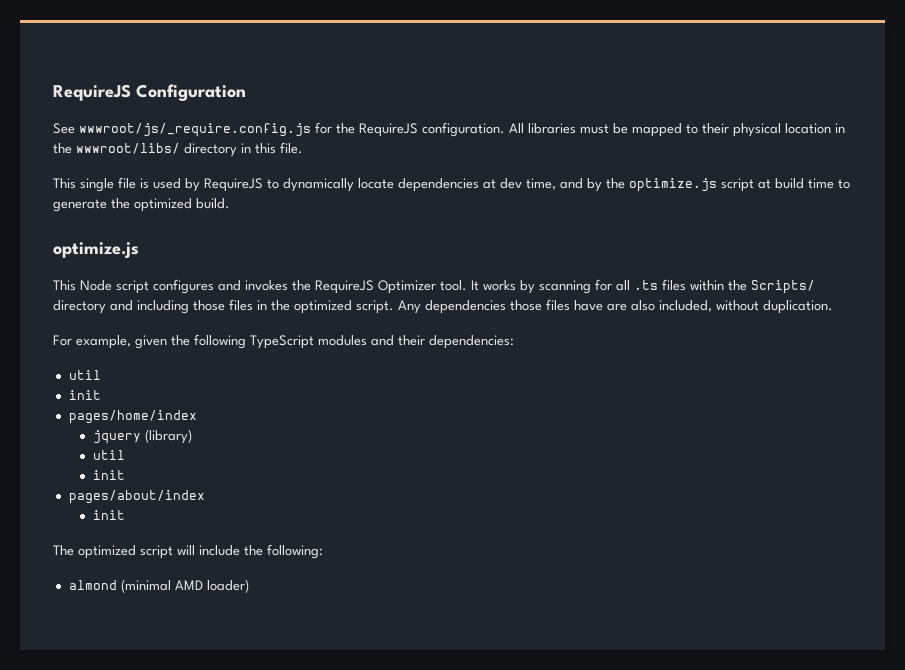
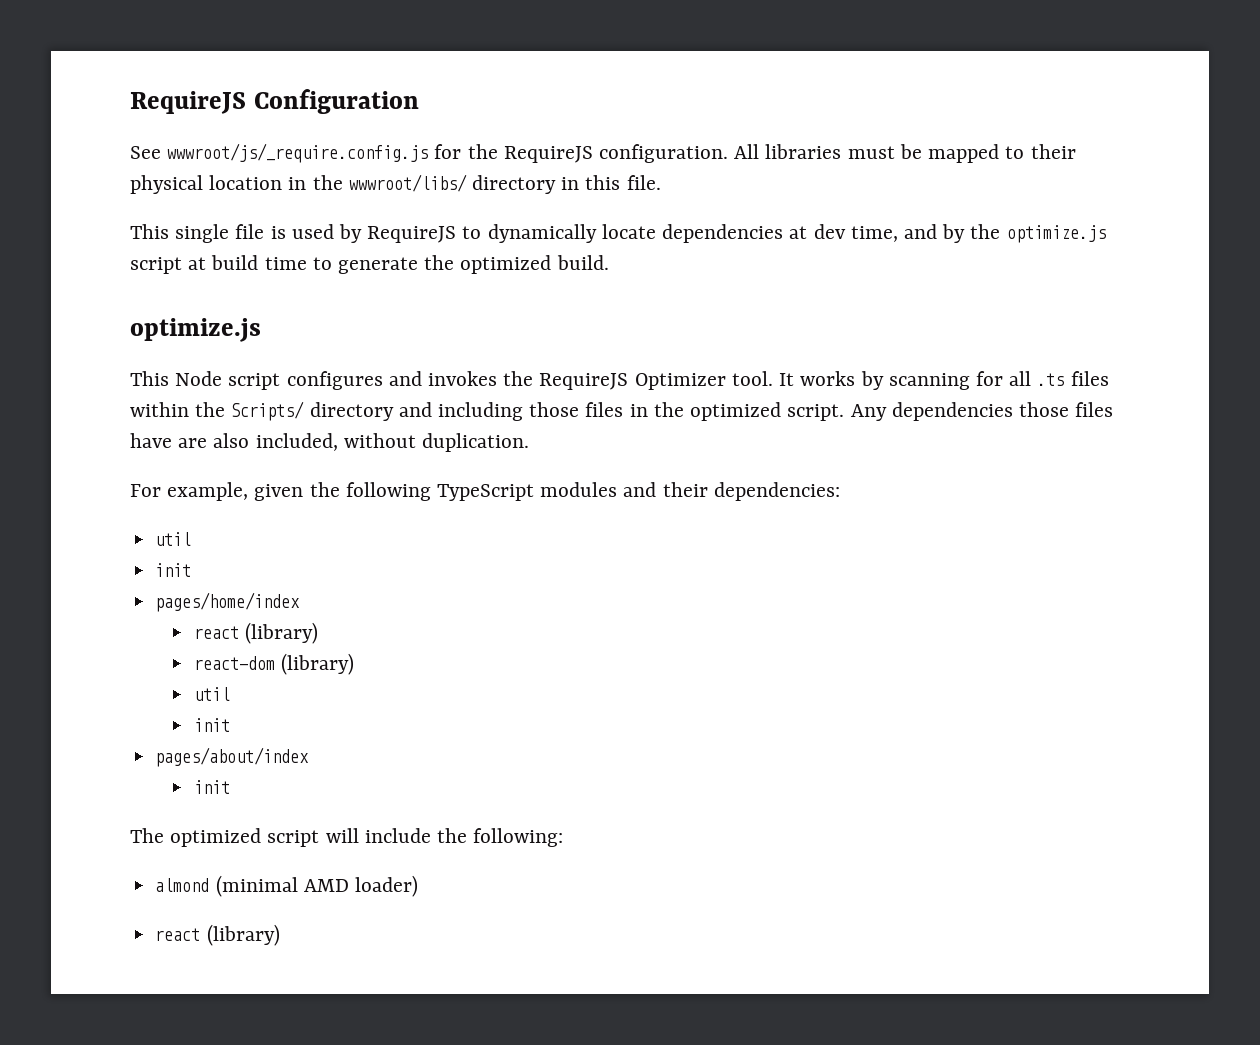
  pages/home/index
- jquery (library)
+ react (library)
+ react-dom (library)
  almond (minimal AMD loader)
+ react (library)

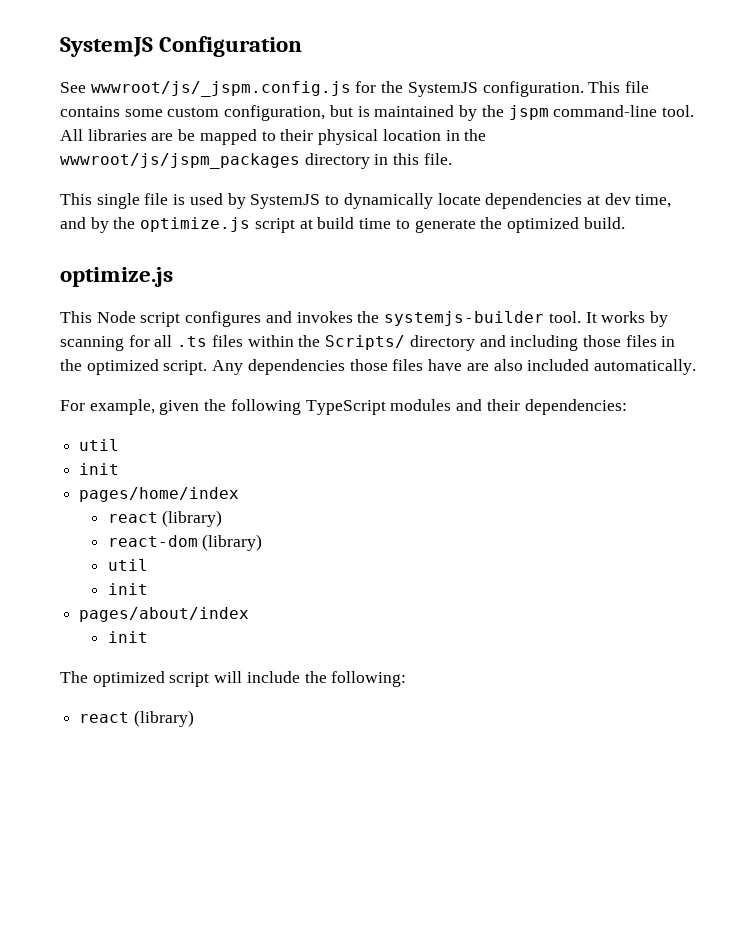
- RequireJS Configuration
+ SystemJS Configuration
- See wwwroot/js/_require.config.js for the RequireJS configuration.
+ See wwwroot/js/_jspm.config.js for the SystemJS configuration. This file contains some custom configuration, but is maintained by the jspm command-line tool.
- All libraries must be mapped to their physical location in the wwwroot/libs/ directory in this file.
+ All libraries are be mapped to their physical location in the wwwroot/js/jspm_packages directory in this file.
- This single file is used by RequireJS to dynamically locate dependencies at dev time, and by the optimize.js script at build time to generate the optimized build.
+ This single file is used by SystemJS to dynamically locate dependencies at dev time, and by the optimize.js script at build time to generate the optimized build.
- This Node script configures and invokes the RequireJS Optimizer tool.
+ This Node script configures and invokes the systemjs-builder tool.
- Any dependencies those files have are also included, without duplication.
+ Any dependencies those files have are also included automatically.
- almond (minimal AMD loader)

